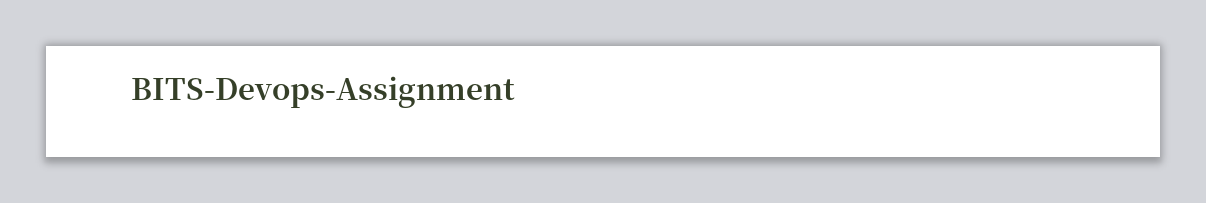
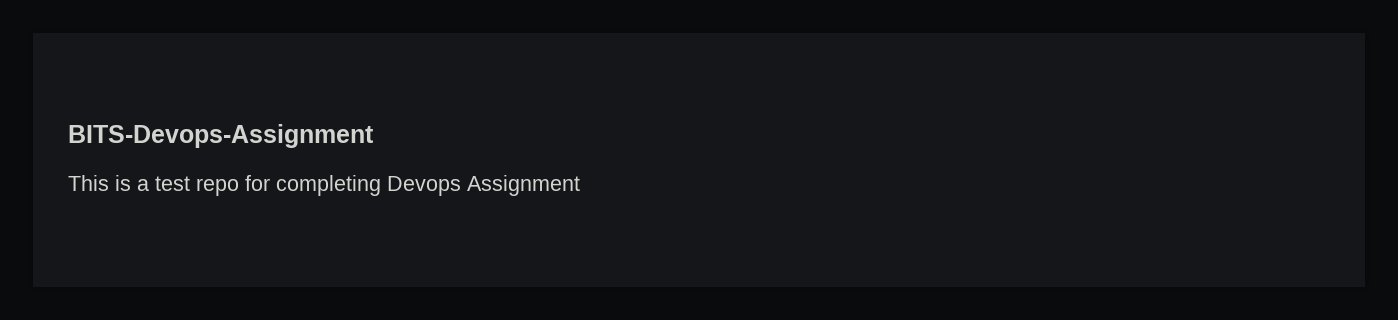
+ This is a test repo for completing Devops Assignment

